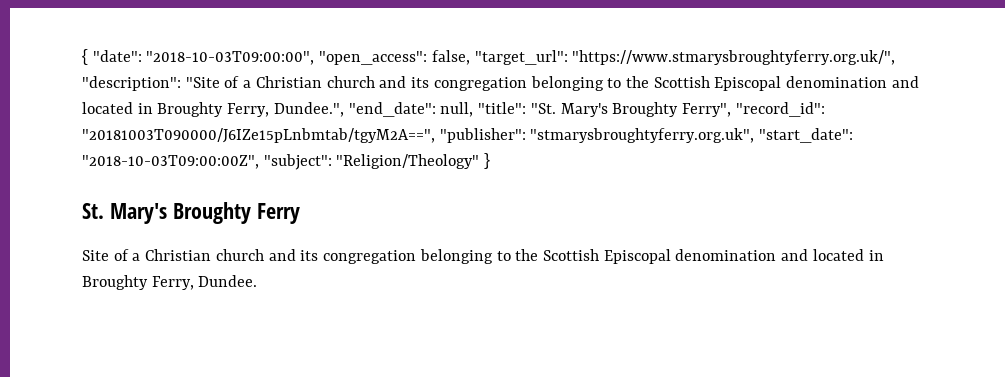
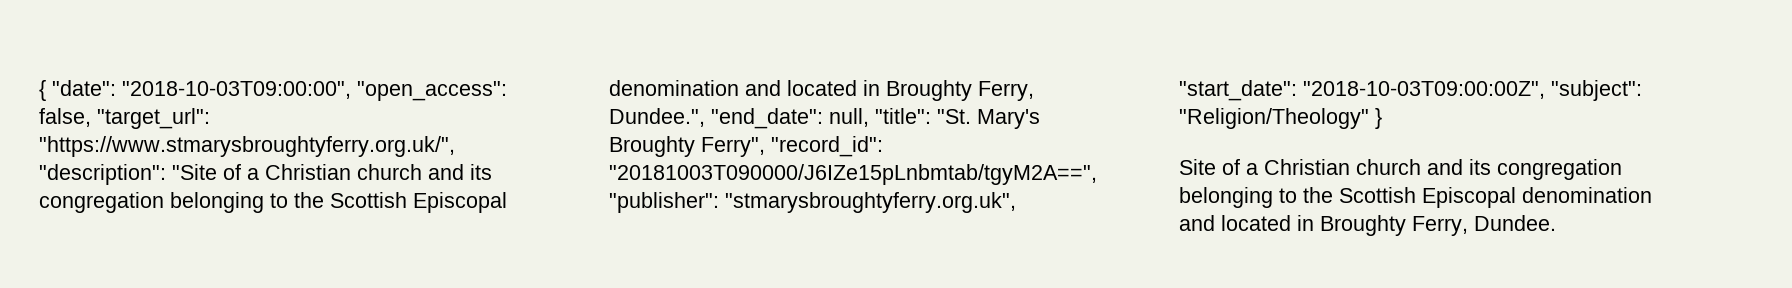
- St. Mary's Broughty Ferry

